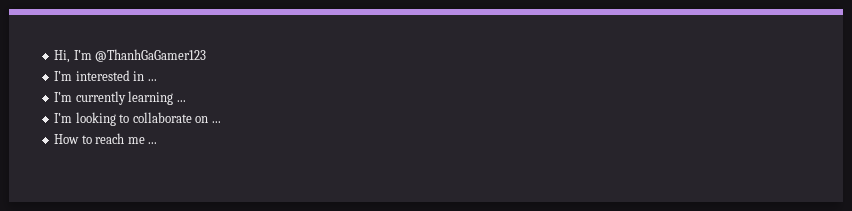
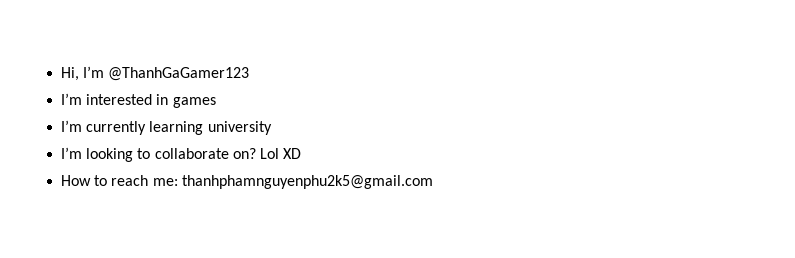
- I’m interested in ...
+ I’m interested in games
- I’m currently learning ...
+ I’m currently learning university
- I’m looking to collaborate on ...
+ I’m looking to collaborate on? Lol XD
- How to reach me ...
+ How to reach me: thanhphamnguyenphu2k5@gmail.com

